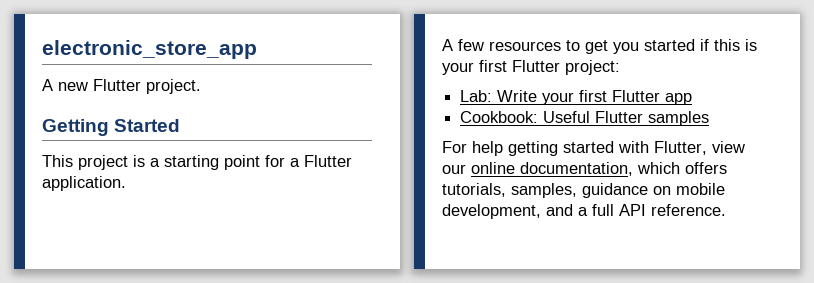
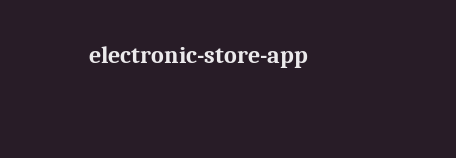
- electronic_store_app
- A new Flutter project.
- Getting Started
- This project is a starting point for a Flutter application.
- A few resources to get you started if this is your first Flutter project:
- Lab: Write your first Flutter app
- Cookbook: Useful Flutter samples
- For help getting started with Flutter, view our online documentation, which offers tutorials, samples, guidance on mobile development, and a full API reference.
+ electronic-store-app

